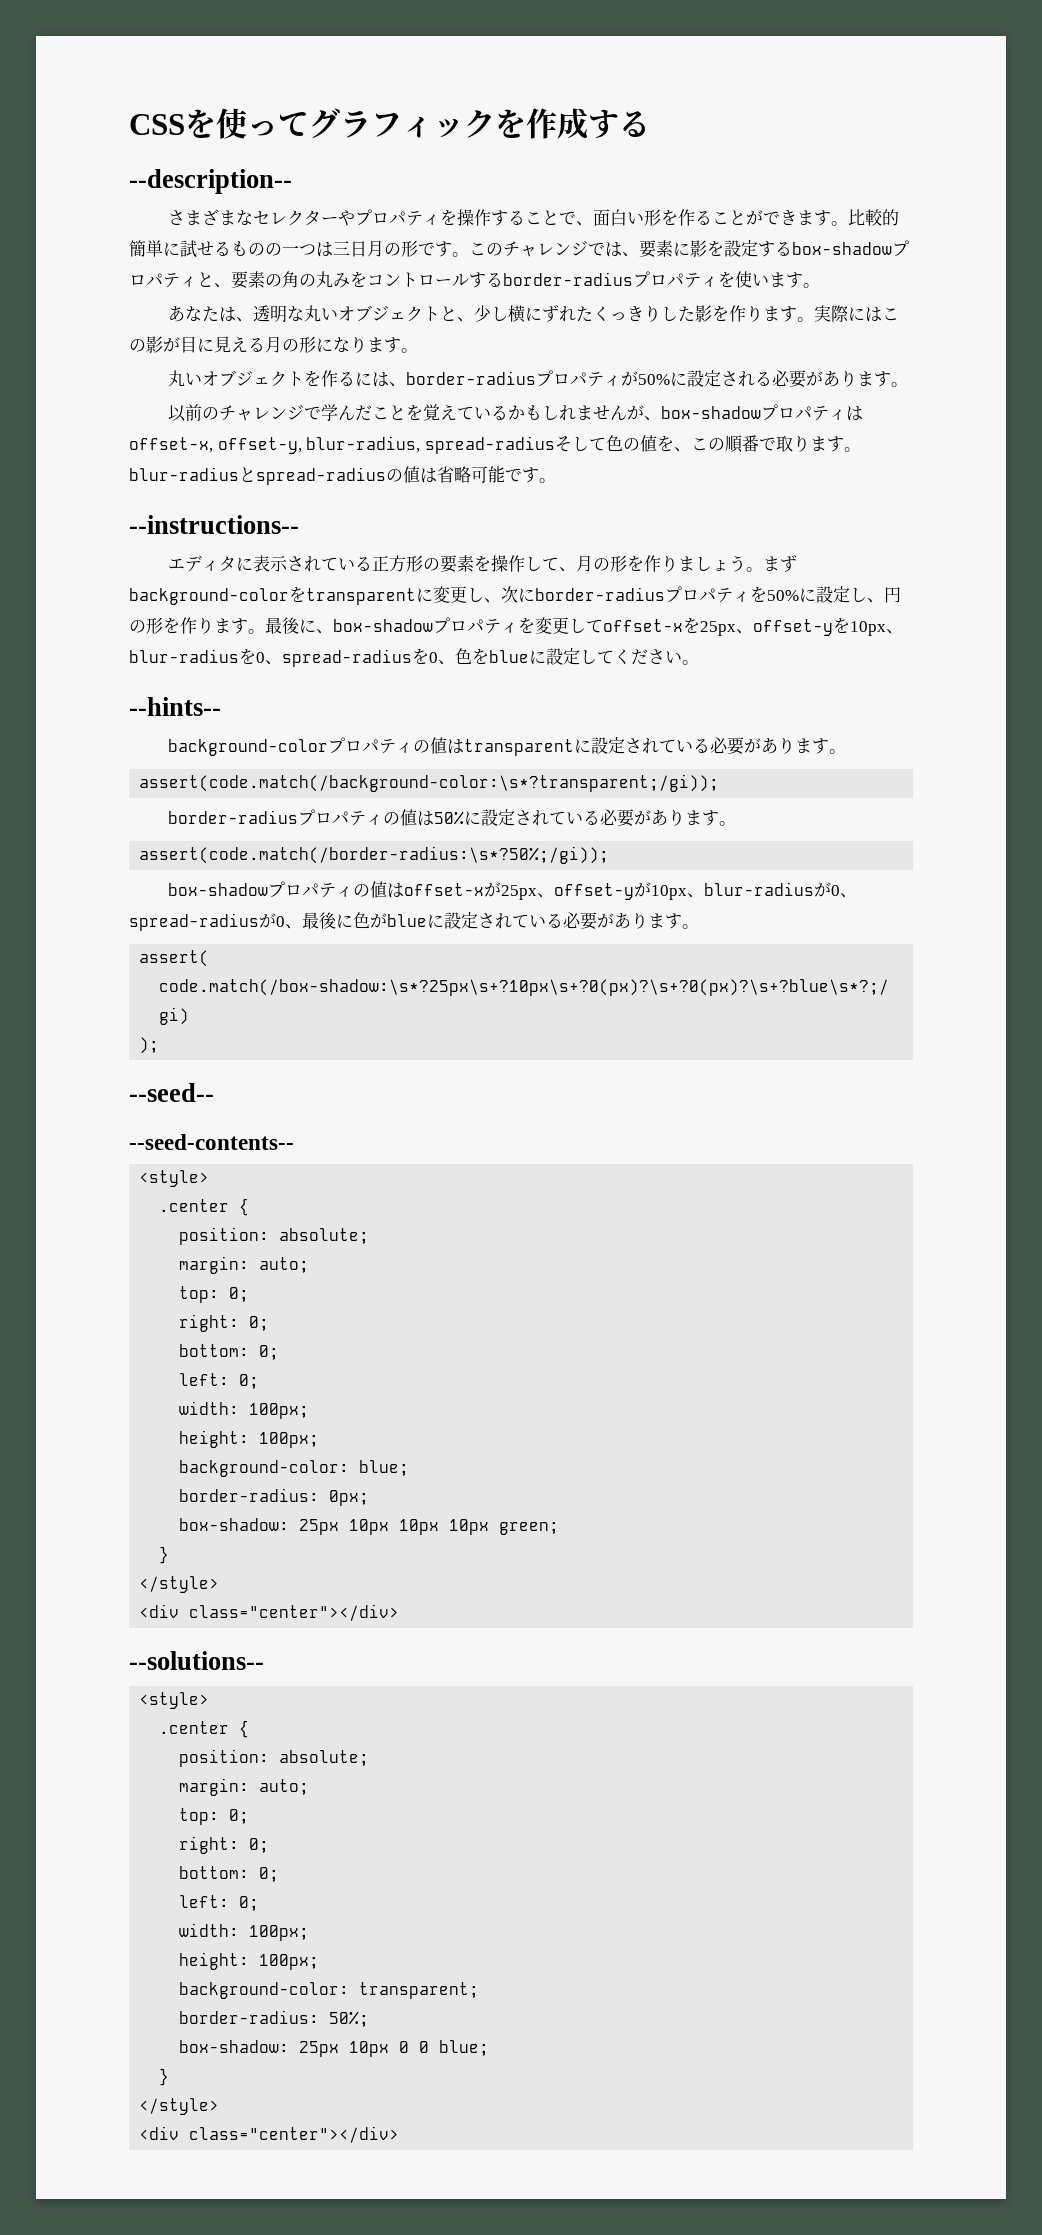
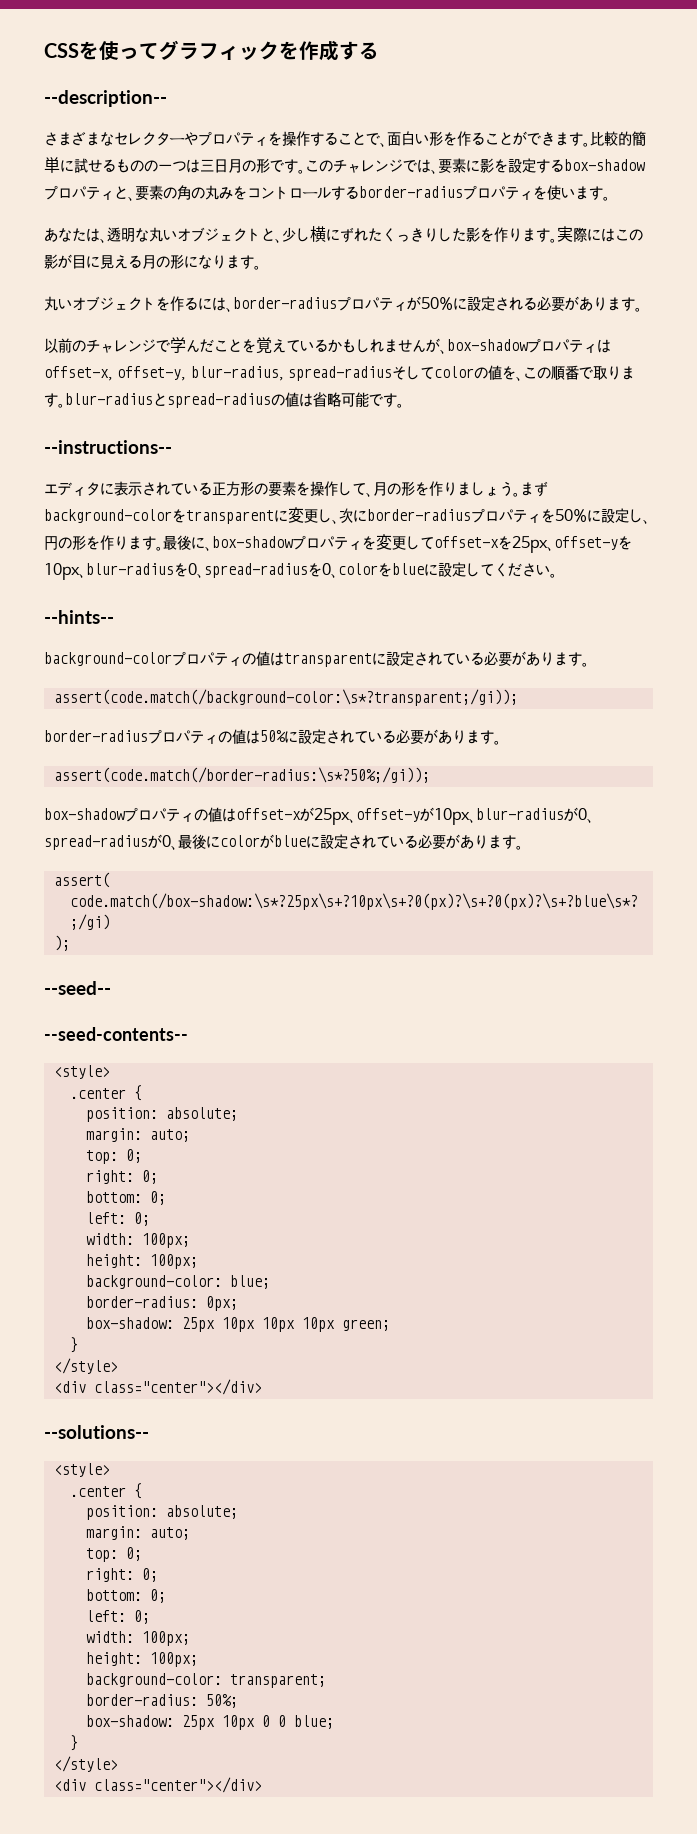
- 以前のチャレンジで学んだことを覚えているかもしれませんが、box-shadowプロパティはoffset-x, offset-y, blur-radius, spread-radiusそして色の値を、この順番で取ります。blur-radiusとspread-radiusの値は省略可能です。
+ 以前のチャレンジで学んだことを覚えているかもしれませんが、box-shadowプロパティはoffset-x, offset-y, blur-radius, spread-radiusそしてcolorの値を、この順番で取ります。blur-radiusとspread-radiusの値は省略可能です。
- 最後に、box-shadowプロパティを変更してoffset-xを25px、offset-yを10px、blur-radiusを0、spread-radiusを0、色をblueに設定してください。
+ 最後に、box-shadowプロパティを変更してoffset-xを25px、offset-yを10px、blur-radiusを0、spread-radiusを0、colorをblueに設定してください。
- box-shadowプロパティの値はoffset-xが25px、offset-yが10px、blur-radiusが0、spread-radiusが0、最後に色がblueに設定されている必要があります。
+ box-shadowプロパティの値はoffset-xが25px、offset-yが10px、blur-radiusが0、spread-radiusが0、最後にcolorがblueに設定されている必要があります。

